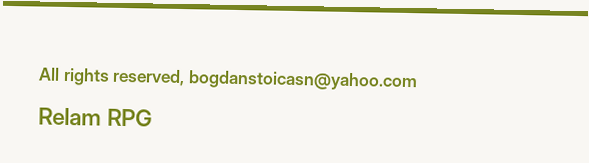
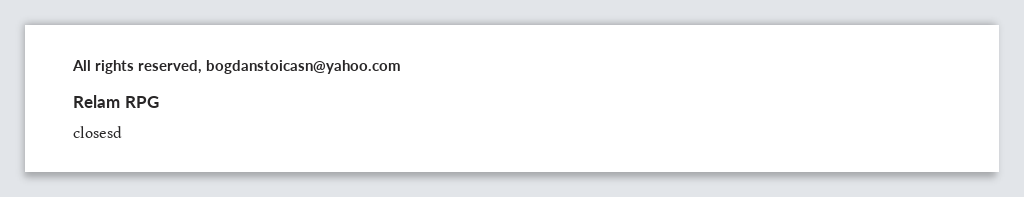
+ closesd

